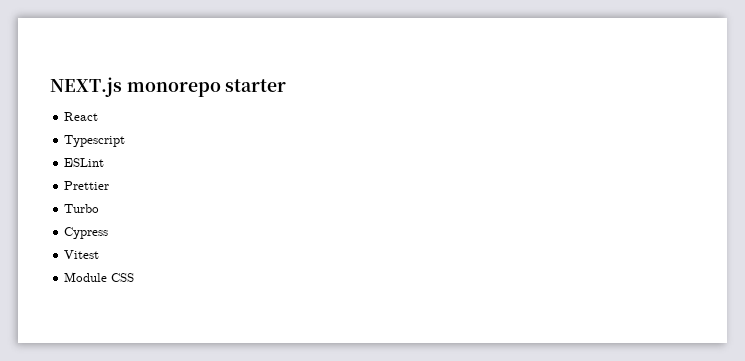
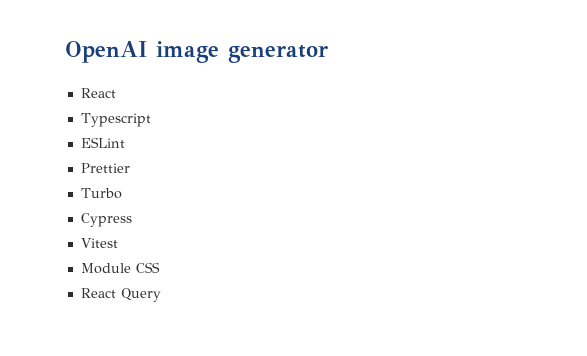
- NEXT.js monorepo starter
+ OpenAI image generator
+ React Query

